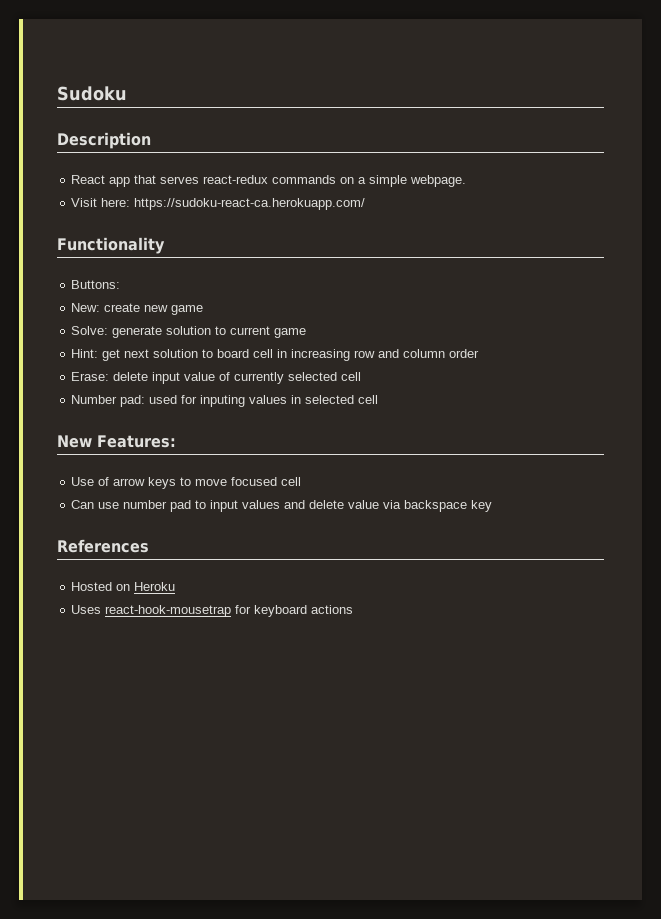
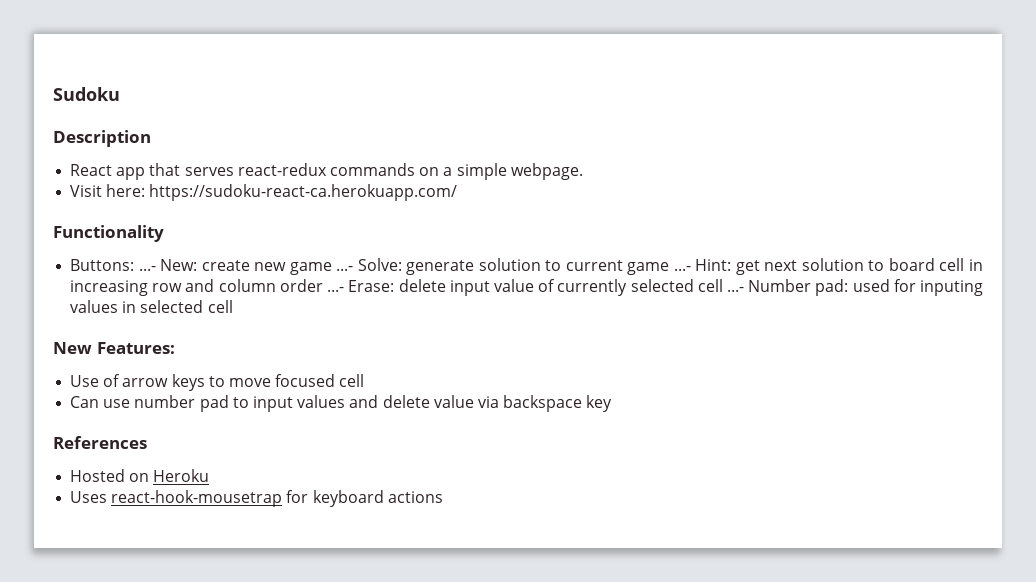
- Buttons:
- New: create new game
- Solve: generate solution to current game
- Hint: get next solution to board cell in increasing row and column order
- Erase: delete input value of currently selected cell
- Number pad: used for inputing values in selected cell
+ Buttons: ...- New: create new game ...- Solve: generate solution to current game ...- Hint: get next solution to board cell in increasing row and column order ...- Erase: delete input value of currently selected cell ...- Number pad: used for inputing values in selected cell

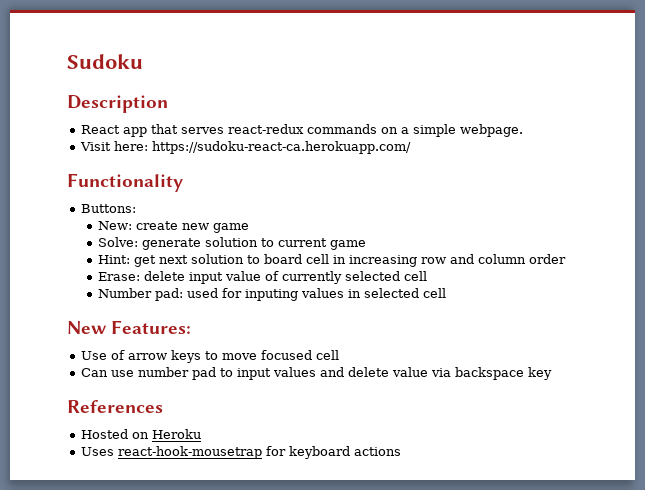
- Buttons: ...- New: create new game ...- Solve: generate solution to current game ...- Hint: get next solution to board cell in increasing row and column order ...- Erase: delete input value of currently selected cell ...- Number pad: used for inputing values in selected cell
+ Buttons:
+ New: create new game
+ Solve: generate solution to current game
+ Hint: get next solution to board cell in increasing row and column order
+ Erase: delete input value of currently selected cell
+ Number pad: used for inputing values in selected cell

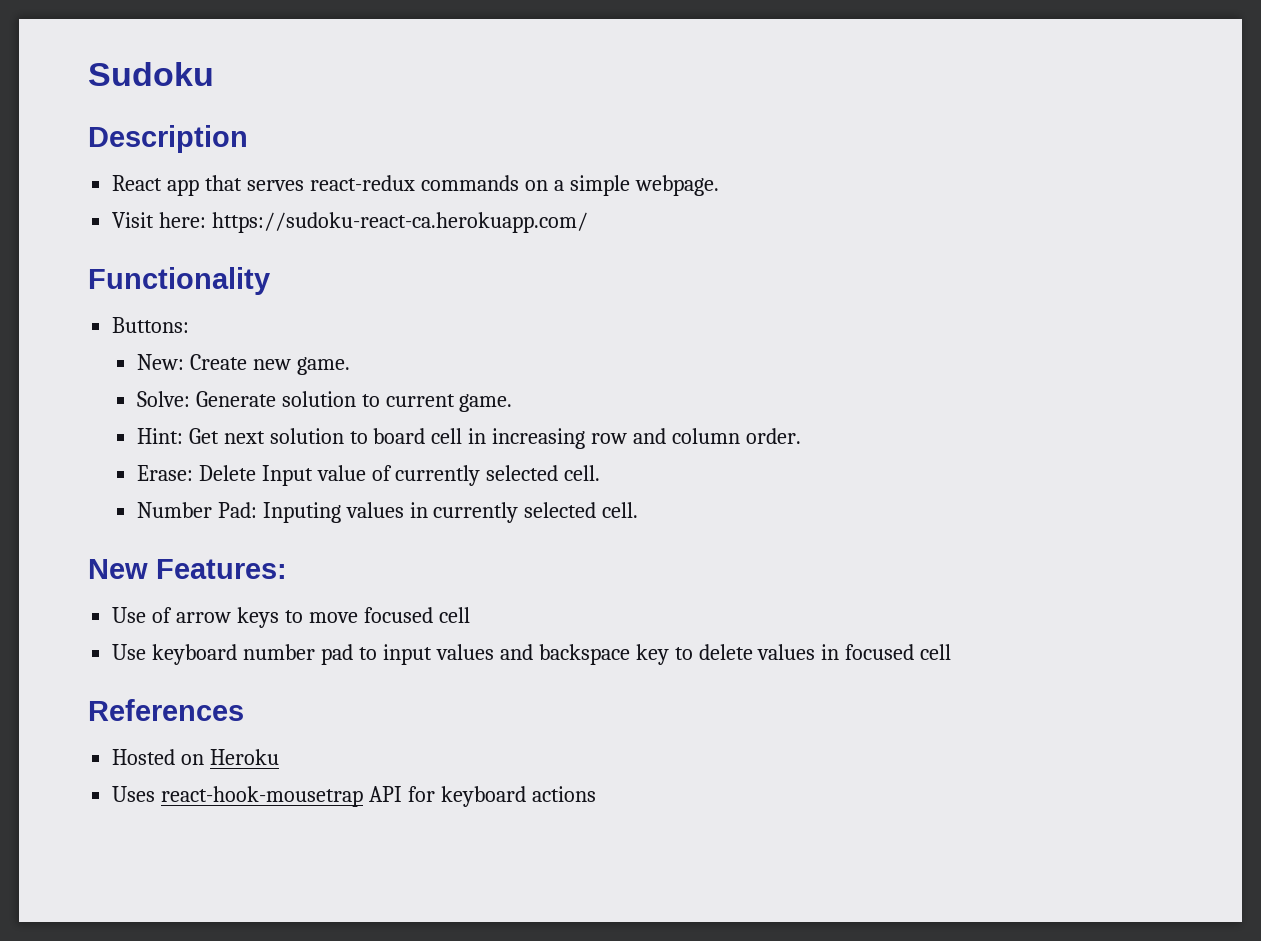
- New: create new game
+ New: Create new game.
- Solve: generate solution to current game
+ Solve: Generate solution to current game.
- Hint: get next solution to board cell in increasing row and column order
+ Hint: Get next solution to board cell in increasing row and column order.
- Erase: delete input value of currently selected cell
+ Erase: Delete Input value of currently selected cell.
- Number pad: used for inputing values in selected cell
+ Number Pad: Inputing values in currently selected cell.
- Can use number pad to input values and delete value via backspace key
+ Use keyboard number pad to input values and backspace key to delete values in focused cell
- Uses react-hook-mousetrap for keyboard actions
+ Uses react-hook-mousetrap API for keyboard actions

